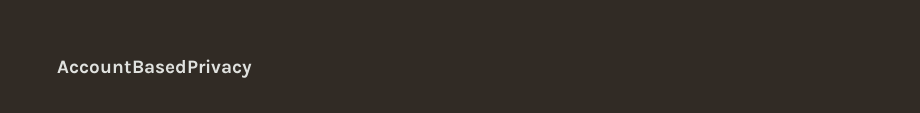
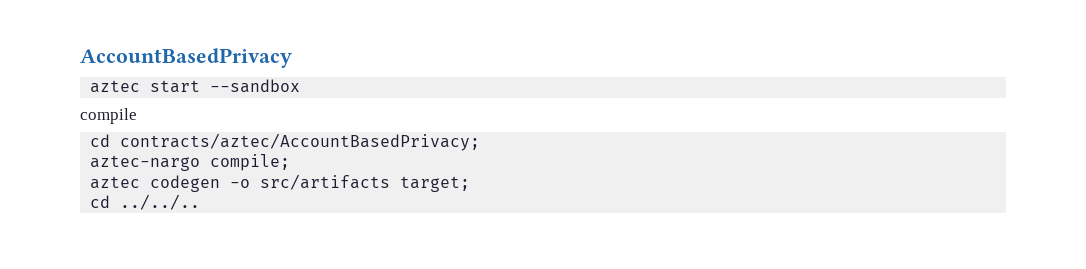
+ aztec start --sandbox
+ compile
+ cd contracts/aztec/AccountBasedPrivacy;
+ aztec-nargo compile;
+ aztec codegen -o src/artifacts target;
+ cd ../../..

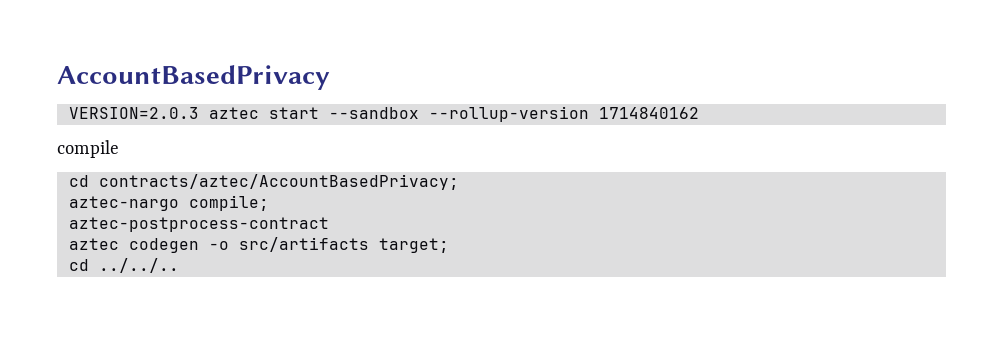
- aztec start --sandbox
+ VERSION=2.0.3 aztec start --sandbox --rollup-version 1714840162
+ aztec-postprocess-contract

